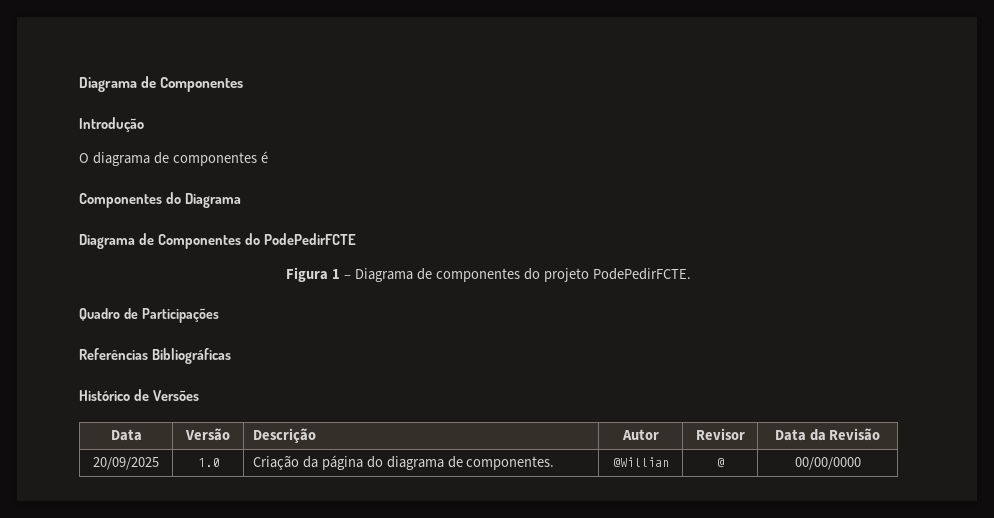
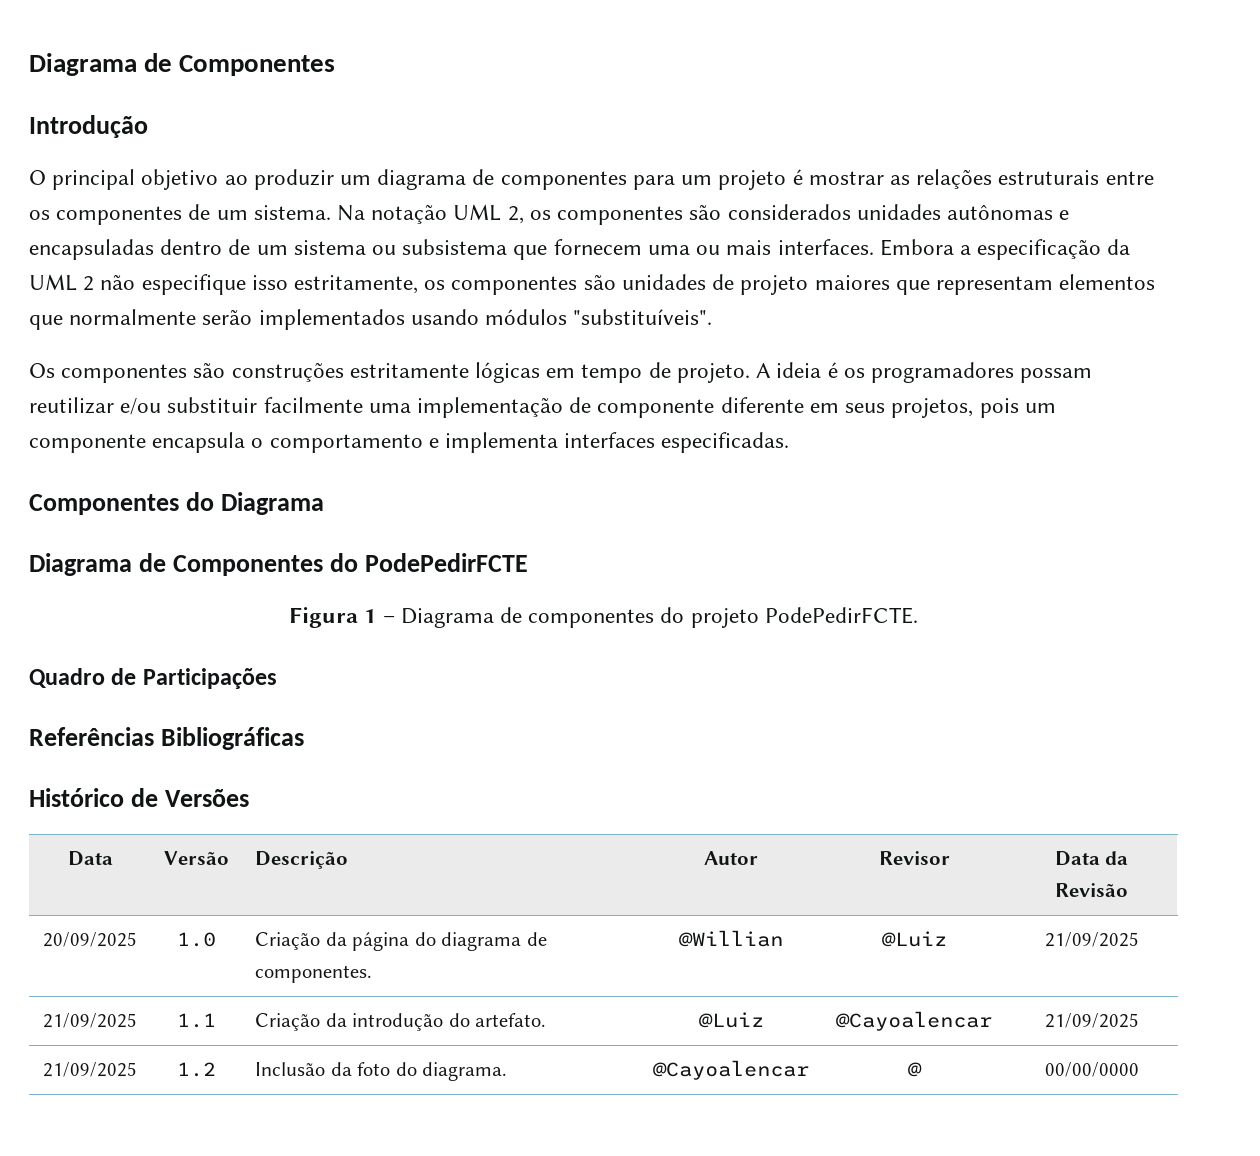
- O diagrama de componentes é
+ O principal objetivo ao produzir um diagrama de componentes para um projeto é mostrar as relações estruturais entre os componentes de um sistema. Na notação UML 2, os componentes são considerados unidades autônomas e encapsuladas dentro de um sistema ou subsistema que fornecem uma ou mais interfaces. Embora a especificação da UML 2 não especifique isso estritamente, os componentes são unidades de projeto maiores que representam elementos que normalmente serão implementados usando módulos "substituíveis".
+ Os componentes são construções estritamente lógicas em tempo de projeto. A ideia é os programadores possam reutilizar e/ou substituir facilmente uma implementação de componente diferente em seus projetos, pois um componente encapsula o comportamento e implementa interfaces especificadas.
- 20/09/2025 | 1.0 | Criação da página do diagrama de componentes. | @Willian | @ | 00/00/0000
+ 20/09/2025 | 1.0 | Criação da página do diagrama de componentes. | @Willian | @Luiz | 21/09/2025
+ 21/09/2025 | 1.1 | Criação da introdução do artefato. | @Luiz | @Cayoalencar | 21/09/2025
+ 21/09/2025 | 1.2 | Inclusão da foto do diagrama. | @Cayoalencar | @ | 00/00/0000

